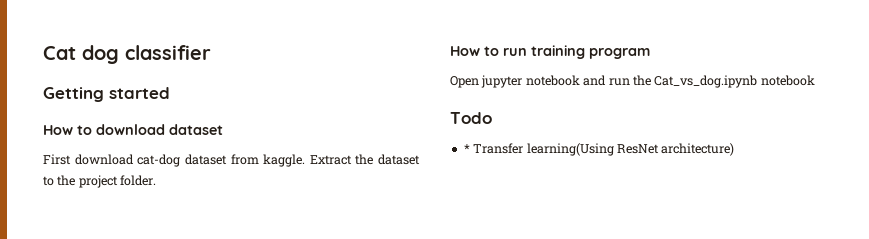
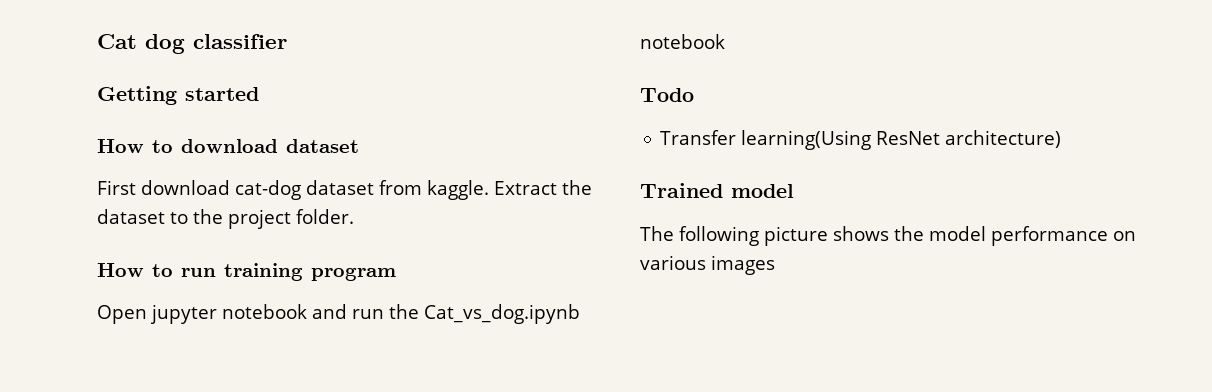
- * Transfer learning(Using ResNet architecture)
+ Transfer learning(Using ResNet architecture)
+ Trained model
+ The following picture shows the model performance on various images

